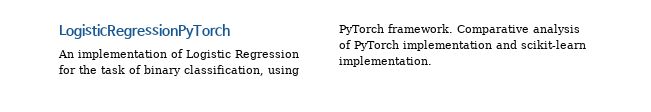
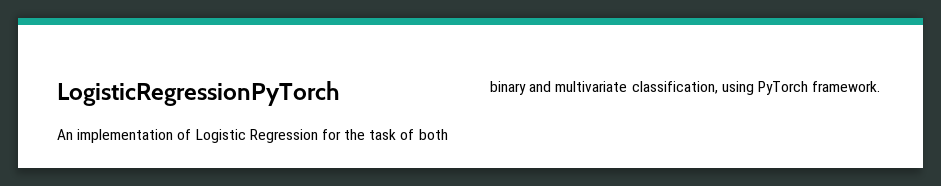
- An implementation of Logistic Regression for the task of binary classification, using PyTorch framework. Comparative analysis of PyTorch implementation and scikit-learn implementation.
+ An implementation of Logistic Regression for the task of both binary and multivariate classification, using PyTorch framework.

